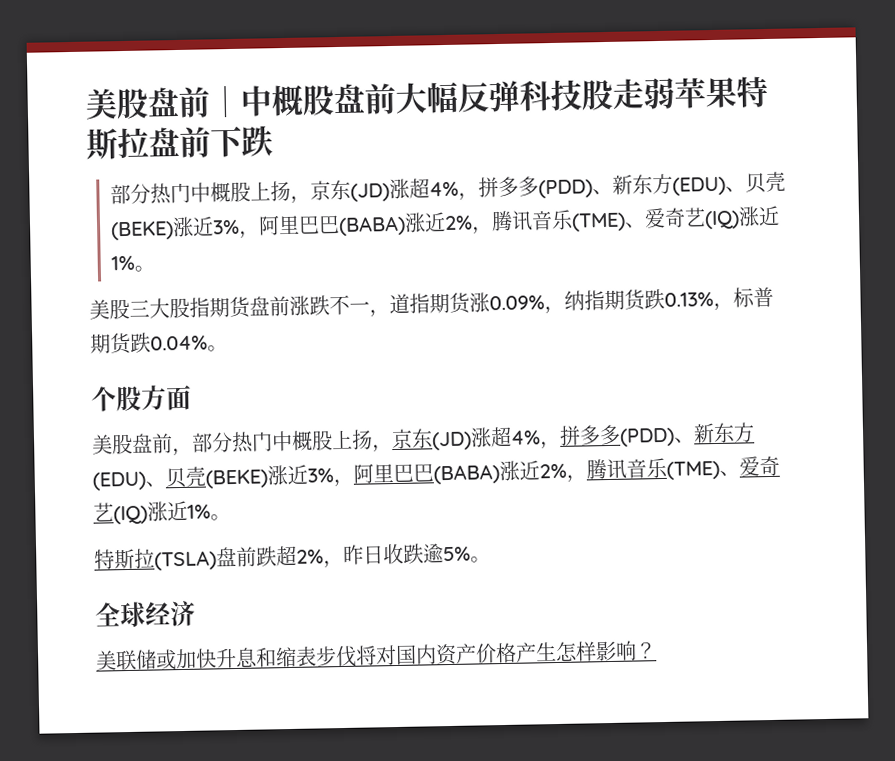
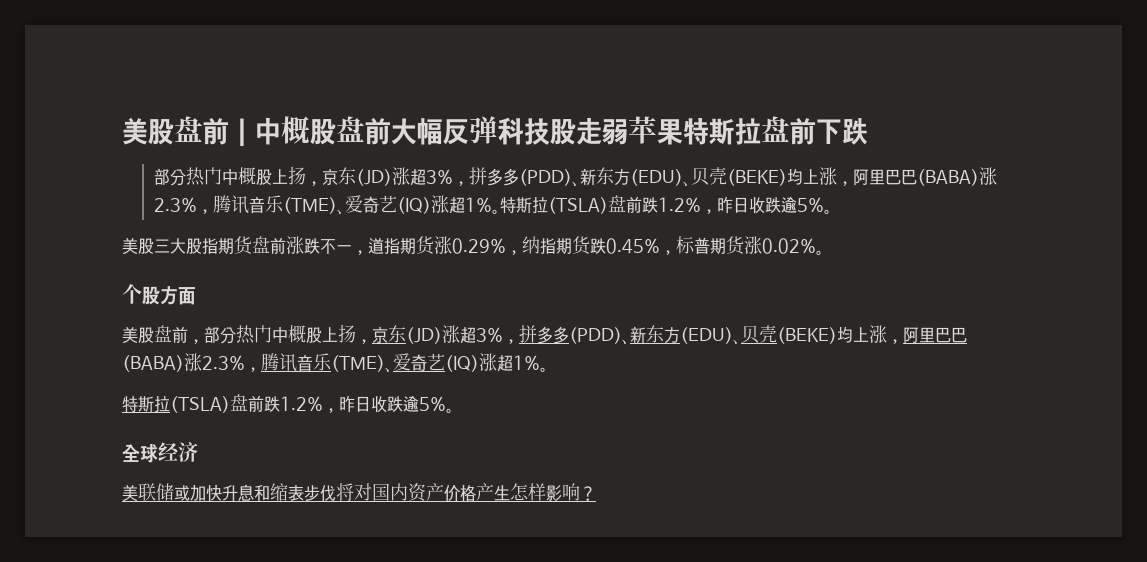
  美股盘前｜中概股盘前大幅反弹科技股走弱苹果特斯拉盘前下跌
- 部分热门中概股上扬，京东(JD)涨超4%，拼多多(PDD)、新东方(EDU)、贝壳(BEKE)涨近3%，阿里巴巴(BABA)涨近2%，腾讯音乐(TME)、爱奇艺(IQ)涨近1%。
+ 部分热门中概股上扬，京东(JD)涨超3%，拼多多(PDD)、新东方(EDU)、贝壳(BEKE)均上涨，阿里巴巴(BABA)涨2.3%，腾讯音乐(TME)、爱奇艺(IQ)涨超1%。特斯拉(TSLA)盘前跌1.2%，昨日收跌逾5%。
- 美股三大股指期货盘前涨跌不一，道指期货涨0.09%，纳指期货跌0.13%，标普期货跌0.04%。
+ 美股三大股指期货盘前涨跌不一，道指期货涨0.29%，纳指期货跌0.45%，标普期货涨0.02%。
- 美股盘前，部分热门中概股上扬，京东(JD)涨超4%，拼多多(PDD)、新东方(EDU)、贝壳(BEKE)涨近3%，阿里巴巴(BABA)涨近2%，腾讯音乐(TME)、爱奇艺(IQ)涨近1%。
- 特斯拉(TSLA)盘前跌超2%，昨日收跌逾5%。
+ 美股盘前，部分热门中概股上扬，京东(JD)涨超3%，拼多多(PDD)、新东方(EDU)、贝壳(BEKE)均上涨，阿里巴巴(BABA)涨2.3%，腾讯音乐(TME)、爱奇艺(IQ)涨超1%。
+ 特斯拉(TSLA)盘前跌1.2%，昨日收跌逾5%。

